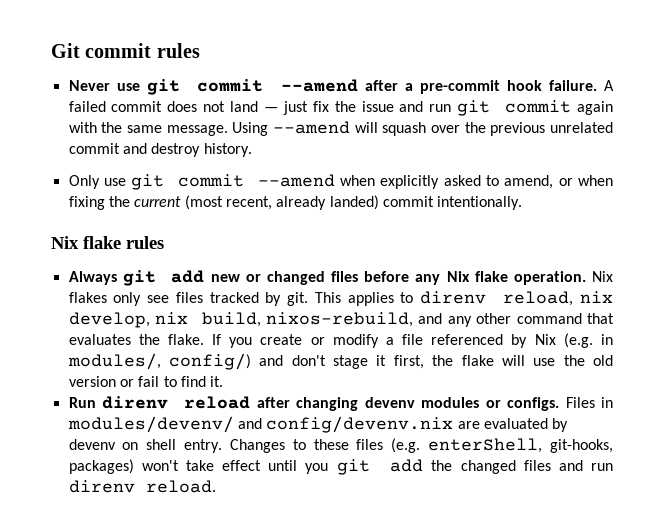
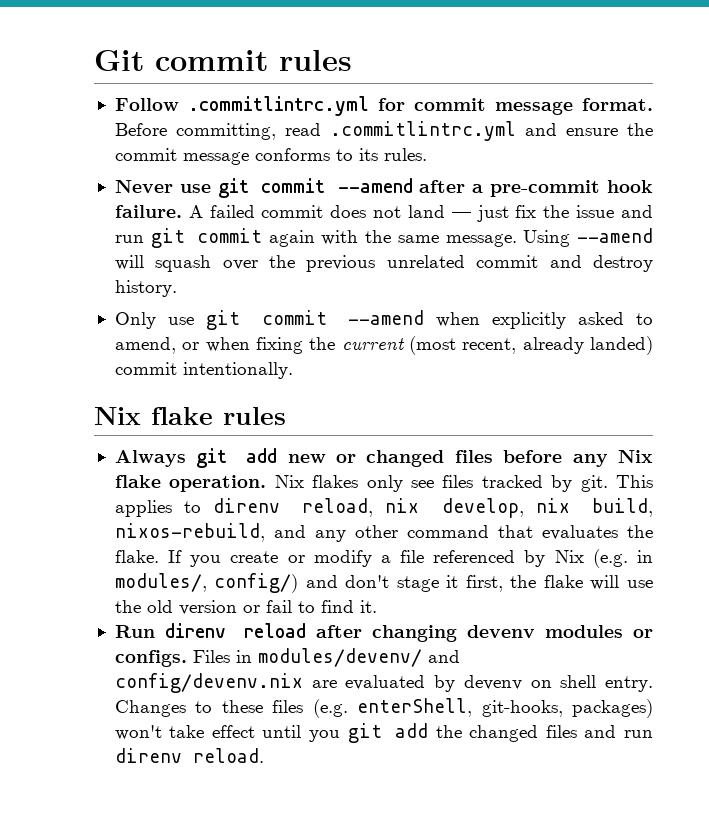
+ Follow .commitlintrc.yml for commit message format. Before committing, read .commitlintrc.yml and ensure the commit message conforms to its rules.

